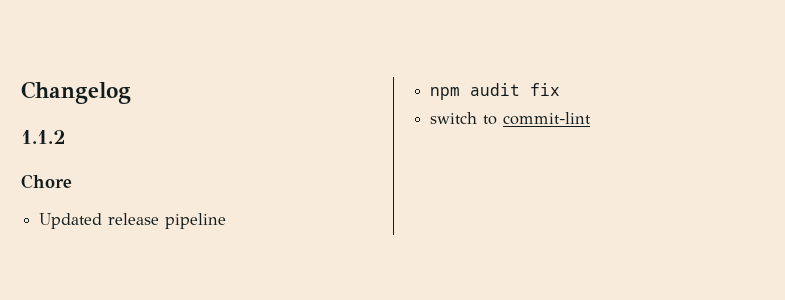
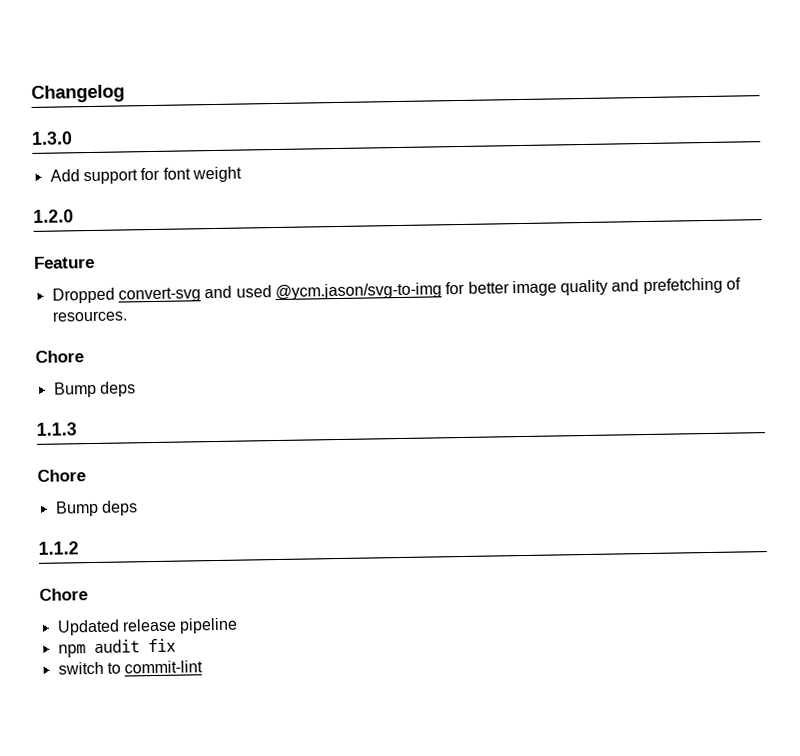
+ 1.3.0
+ Add support for font weight
+ 1.2.0
+ Feature
+ Dropped convert-svg and used @ycm.jason/svg-to-img for better image quality and prefetching of resources.
+ Chore
+ Bump deps
+ 1.1.3
+ Chore
+ Bump deps

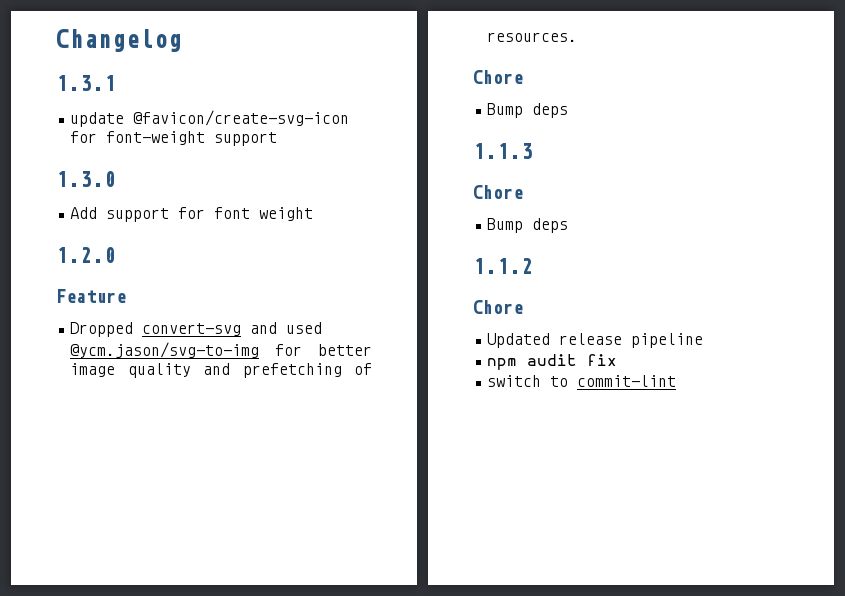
+ 1.3.1
+ update @favicon/create-svg-icon for font-weight support

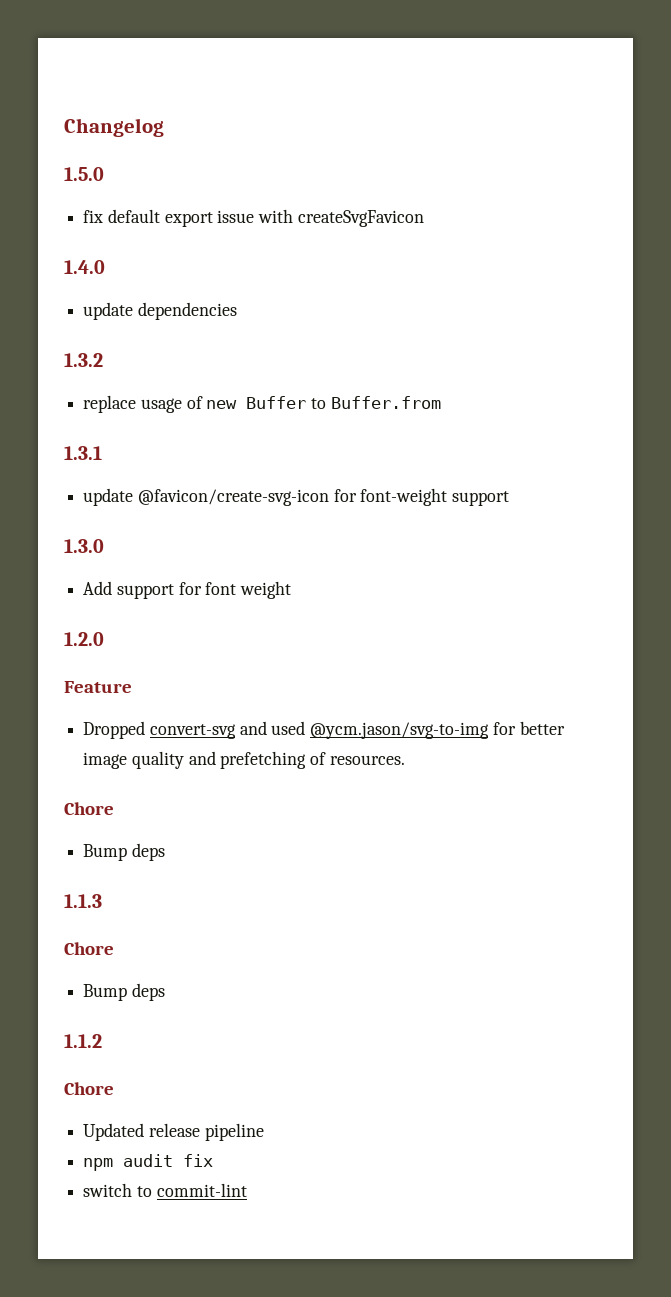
+ 1.5.0
+ fix default export issue with createSvgFavicon
+ 1.4.0
+ update dependencies
+ 1.3.2
+ replace usage of new Buffer to Buffer.from

